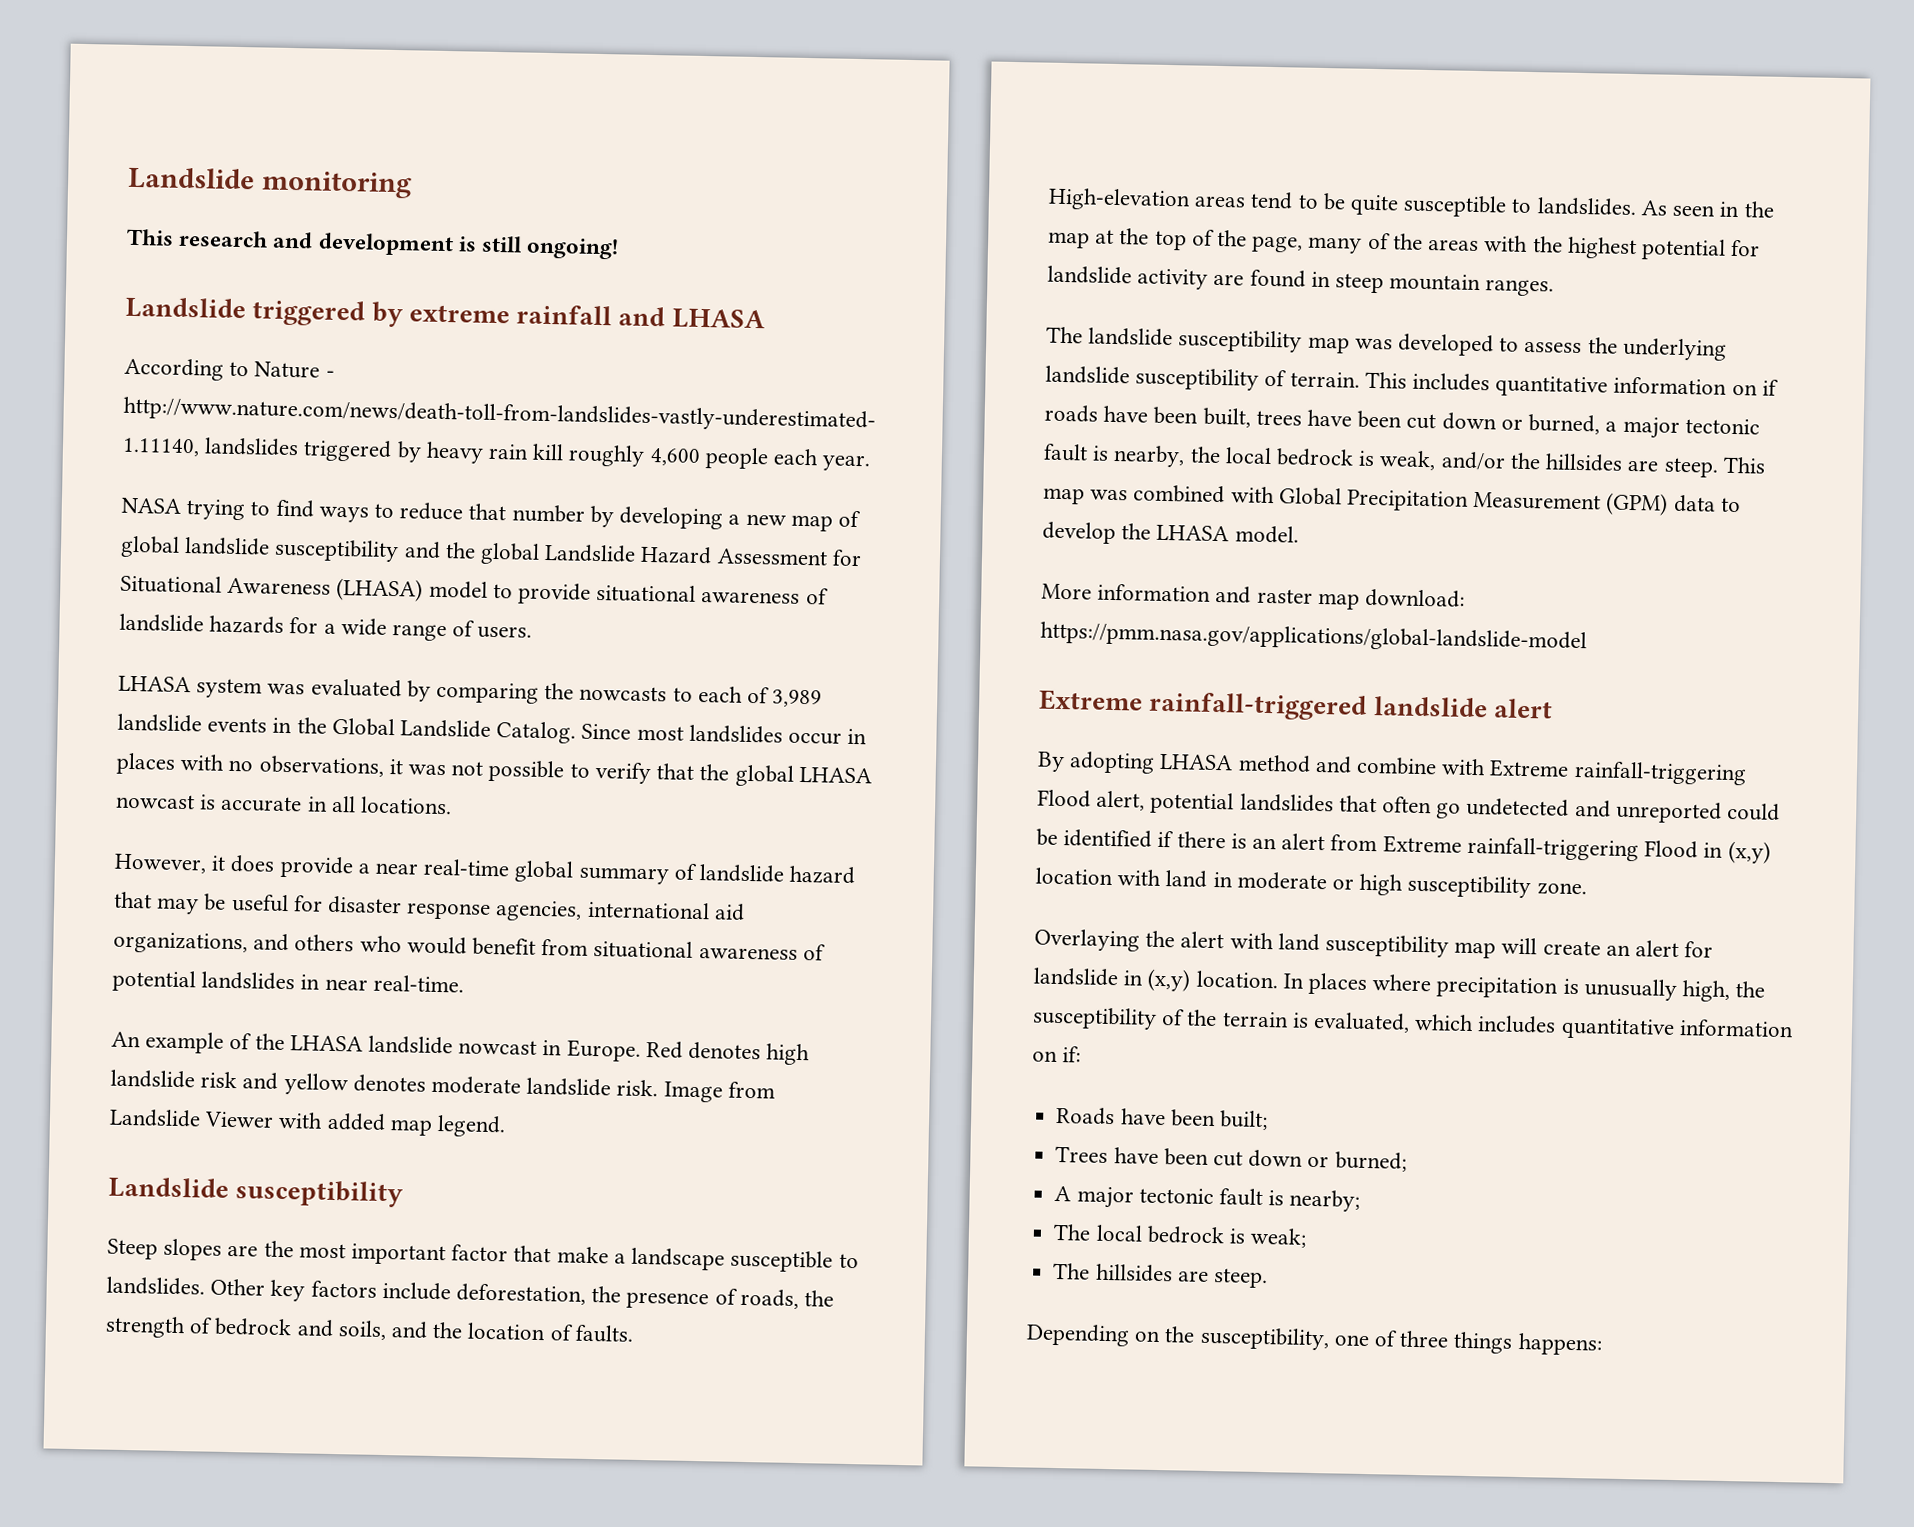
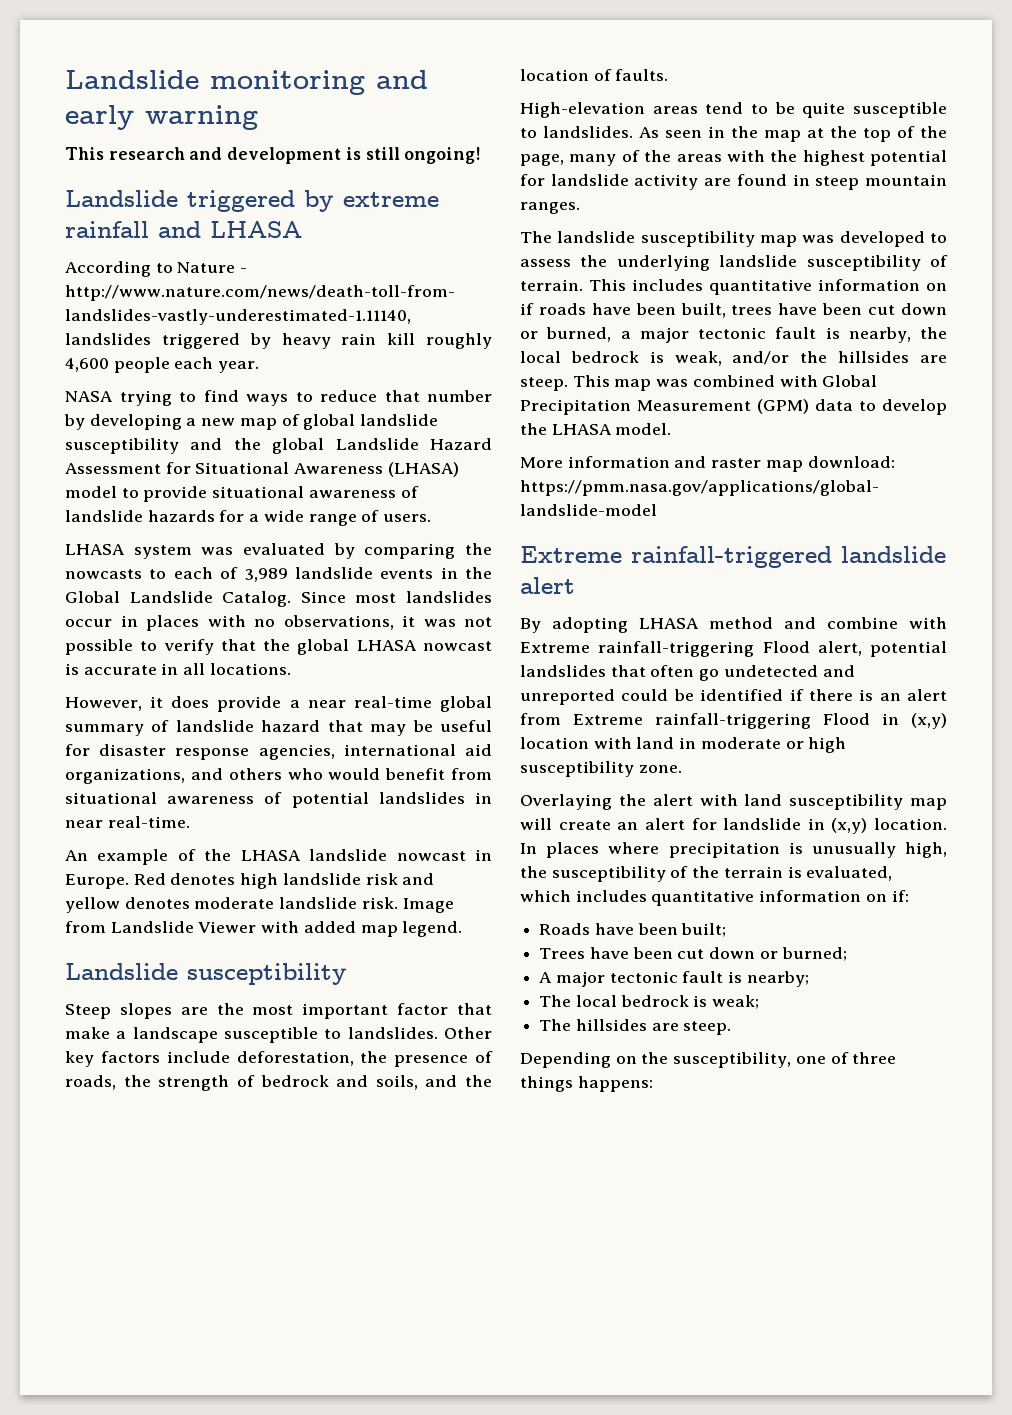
- Landslide monitoring
+ Landslide monitoring and early warning

